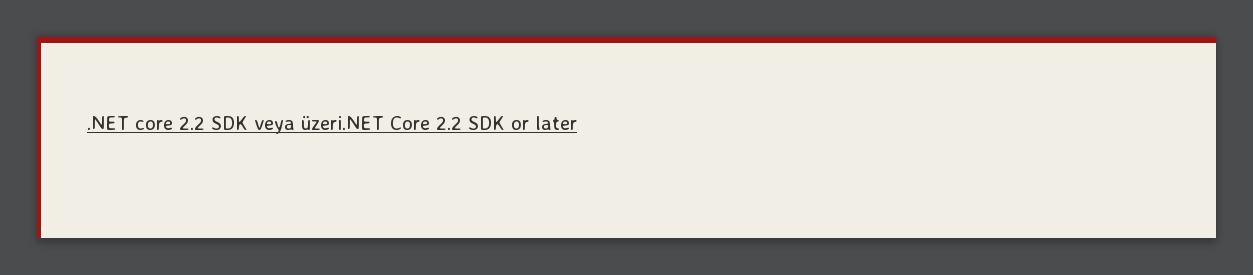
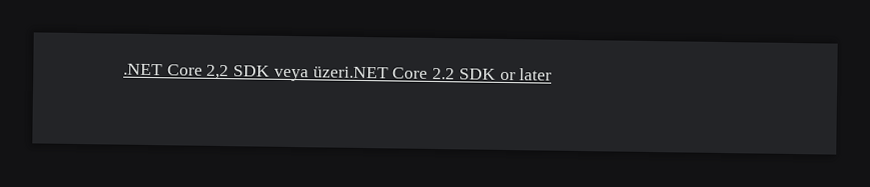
- .NET core 2.2 SDK veya üzeri.NET Core 2.2 SDK or later
+ .NET Core 2,2 SDK veya üzeri.NET Core 2.2 SDK or later

